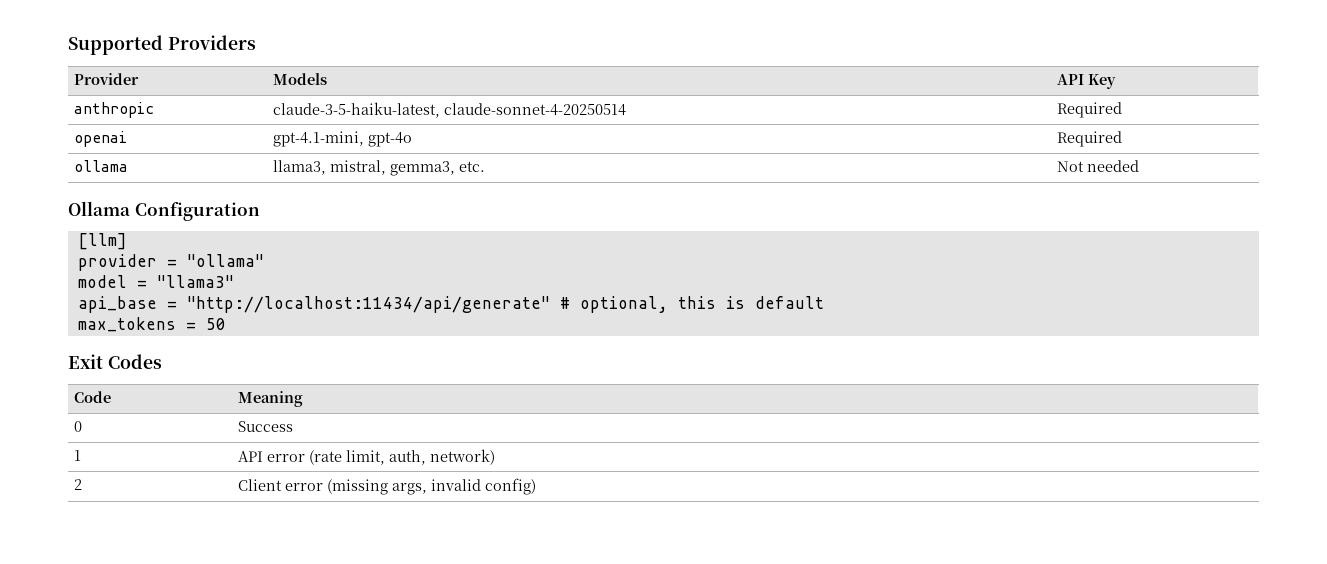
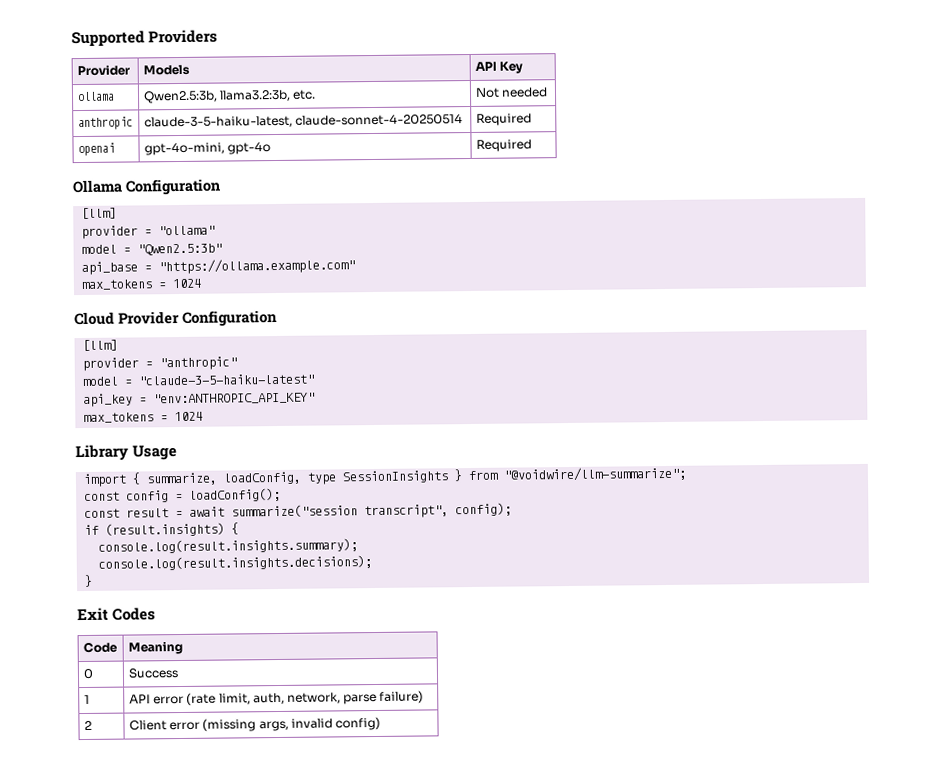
+ ollama | Qwen2.5:3b, llama3.2:3b, etc. | Not needed
- openai | gpt-4.1-mini, gpt-4o | Required
+ openai | gpt-4o-mini, gpt-4o | Required
- ollama | llama3, mistral, gemma3, etc. | Not needed
- model = "llama3"
+ model = "Qwen2.5:3b"
- api_base = "http://localhost:11434/api/generate" # optional, this is default
- max_tokens = 50
+ api_base = "https://ollama.example.com"
+ max_tokens = 1024
+ Cloud Provider Configuration
+ [llm]
+ provider = "anthropic"
+ model = "claude-3-5-haiku-latest"
+ api_key = "env:ANTHROPIC_API_KEY"
+ max_tokens = 1024
+ Library Usage
+ import { summarize, loadConfig, type SessionInsights } from "@voidwire/llm-summarize";
+ const config = loadConfig();
+ const result = await summarize("session transcript", config);
+ if (result.insights) {
+ console.log(result.insights.summary);
+ console.log(result.insights.decisions);
+ }
- 1 | API error (rate limit, auth, network)
+ 1 | API error (rate limit, auth, network, parse failure)

